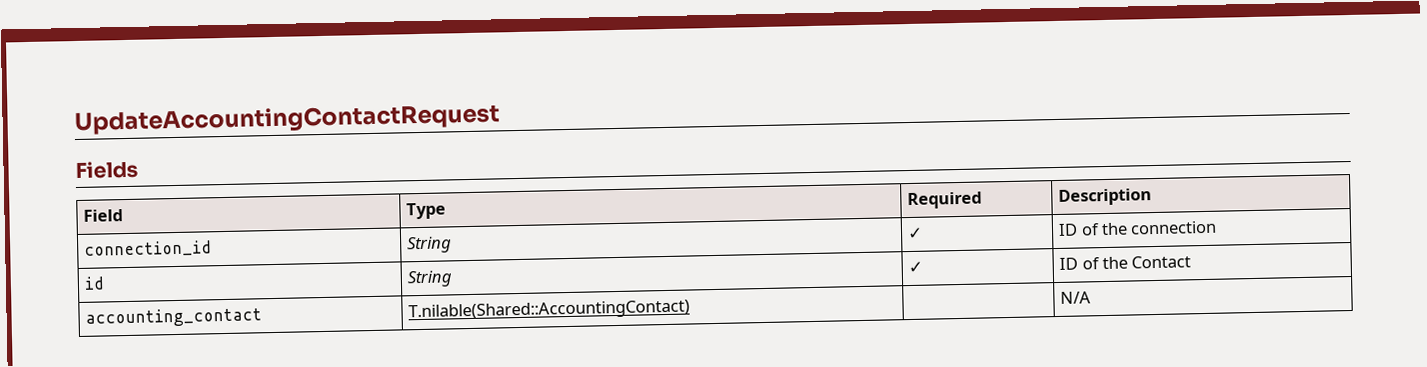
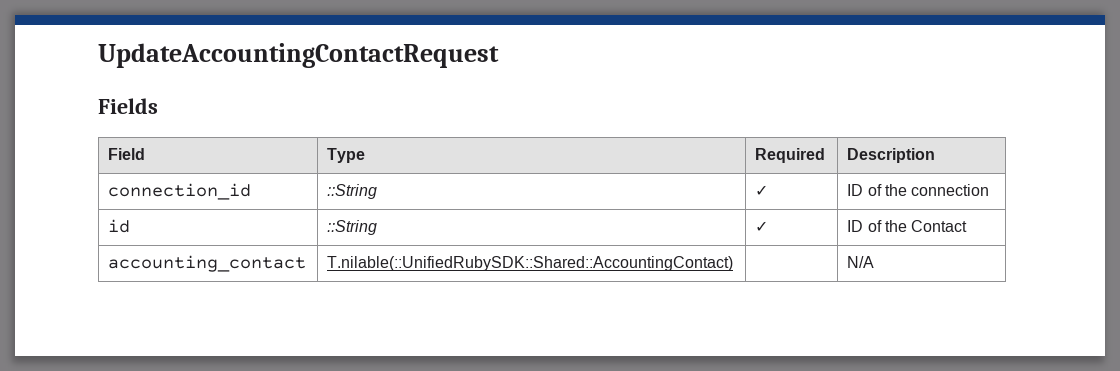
- connection_id | String | ✓ | ID of the connection
+ connection_id | ::String | ✓ | ID of the connection
- id | String | ✓ | ID of the Contact
+ id | ::String | ✓ | ID of the Contact
- accounting_contact | T.nilable(Shared::AccountingContact) | | N/A
+ accounting_contact | T.nilable(::UnifiedRubySDK::Shared::AccountingContact) | | N/A

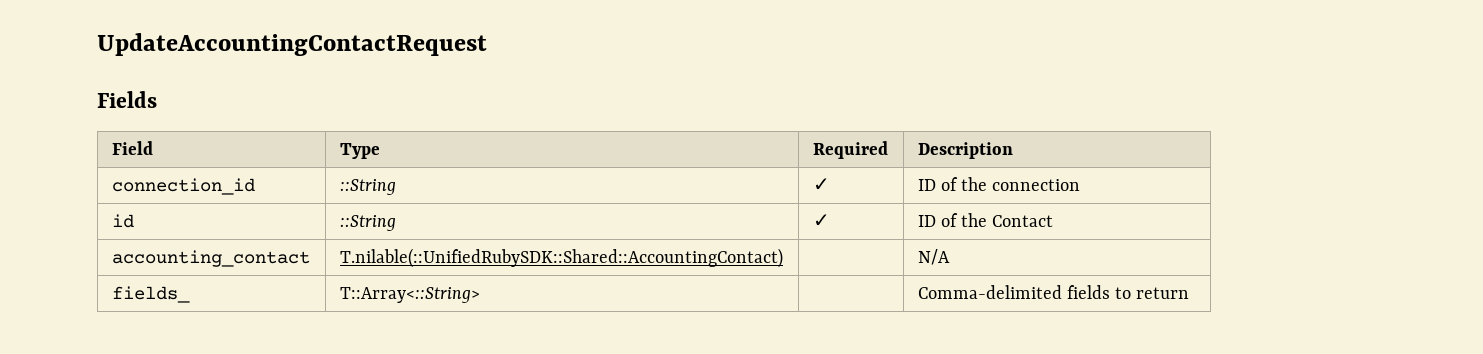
+ fields_ | T::Array<::String> | | Comma-delimited fields to return

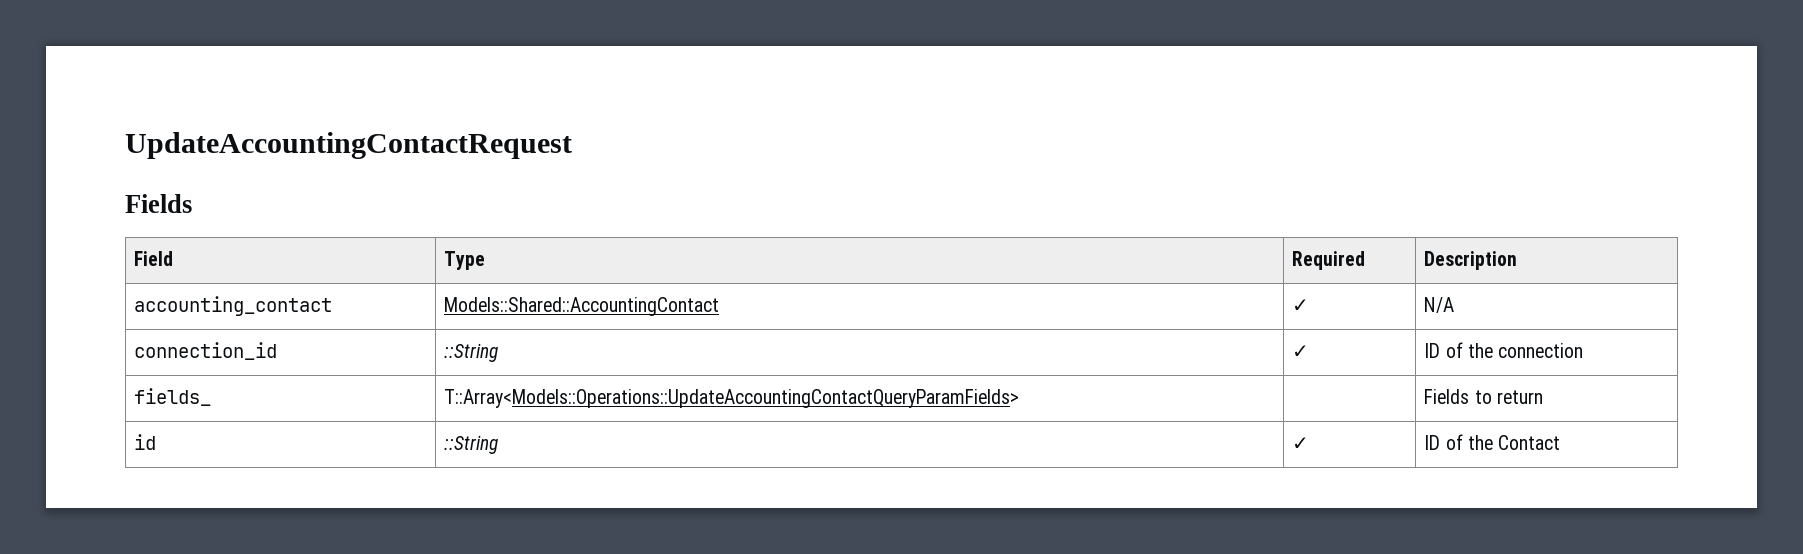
+ accounting_contact | Models::Shared::AccountingContact | ✓ | N/A
+ fields_ | T::Array<Models::Operations::UpdateAccountingContactQueryParamFields> | | Fields to return
- accounting_contact | T.nilable(::UnifiedRubySDK::Shared::AccountingContact) | | N/A
- fields_ | T::Array<::String> | | Comma-delimited fields to return

